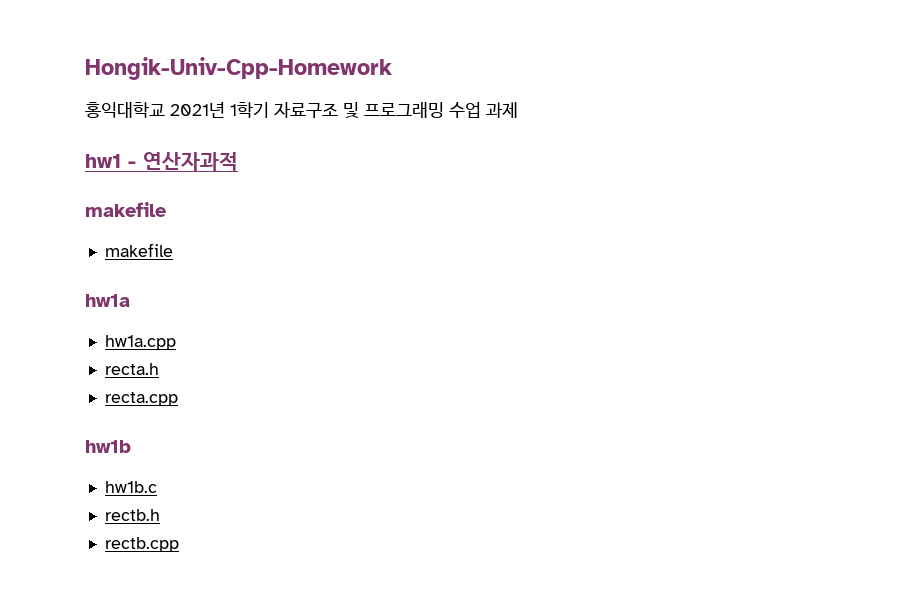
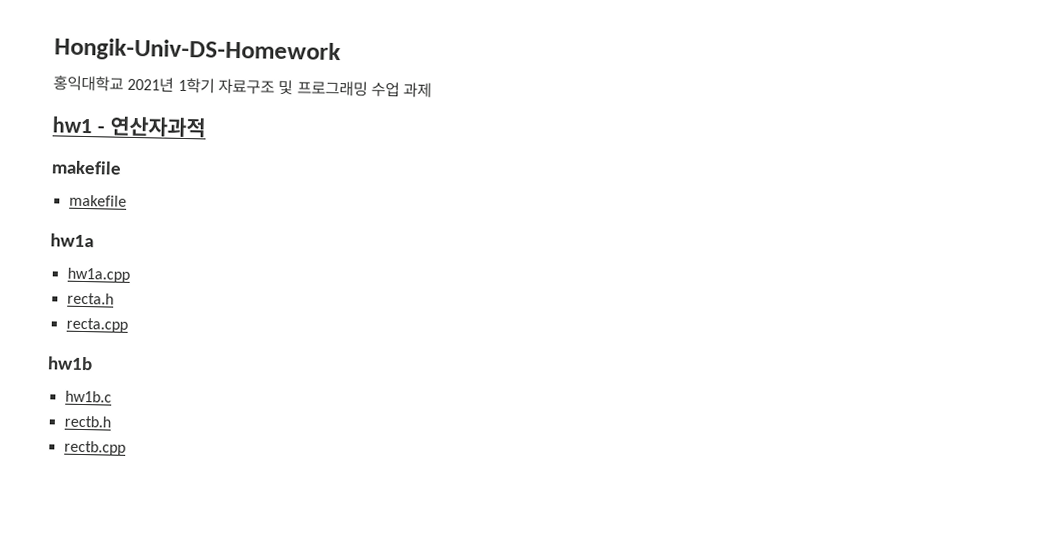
- Hongik-Univ-Cpp-Homework
+ Hongik-Univ-DS-Homework

